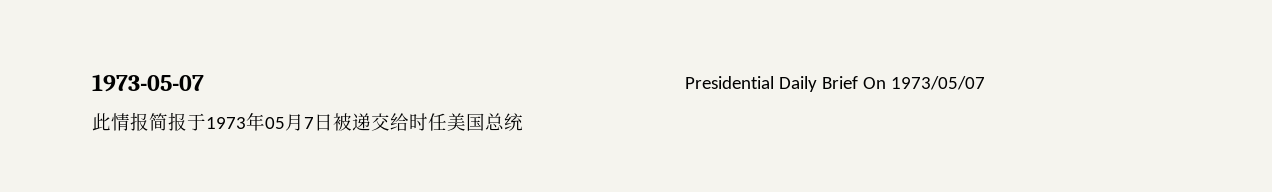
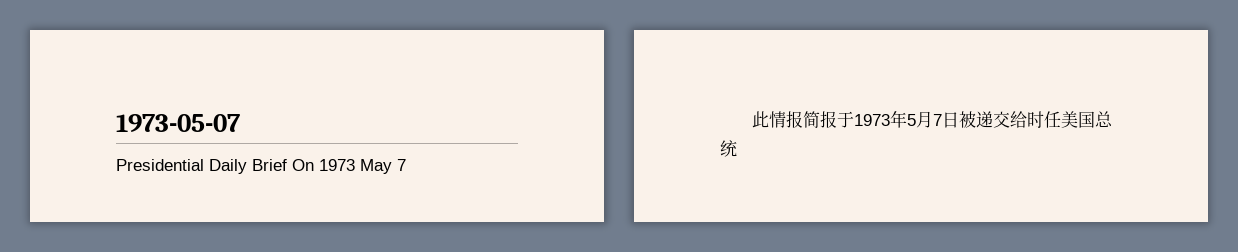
+ Presidential Daily Brief On 1973 May 7
- 此情报简报于1973年05月7日被递交给时任美国总统
+ 此情报简报于1973年5月7日被递交给时任美国总统
- Presidential Daily Brief On 1973/05/07

